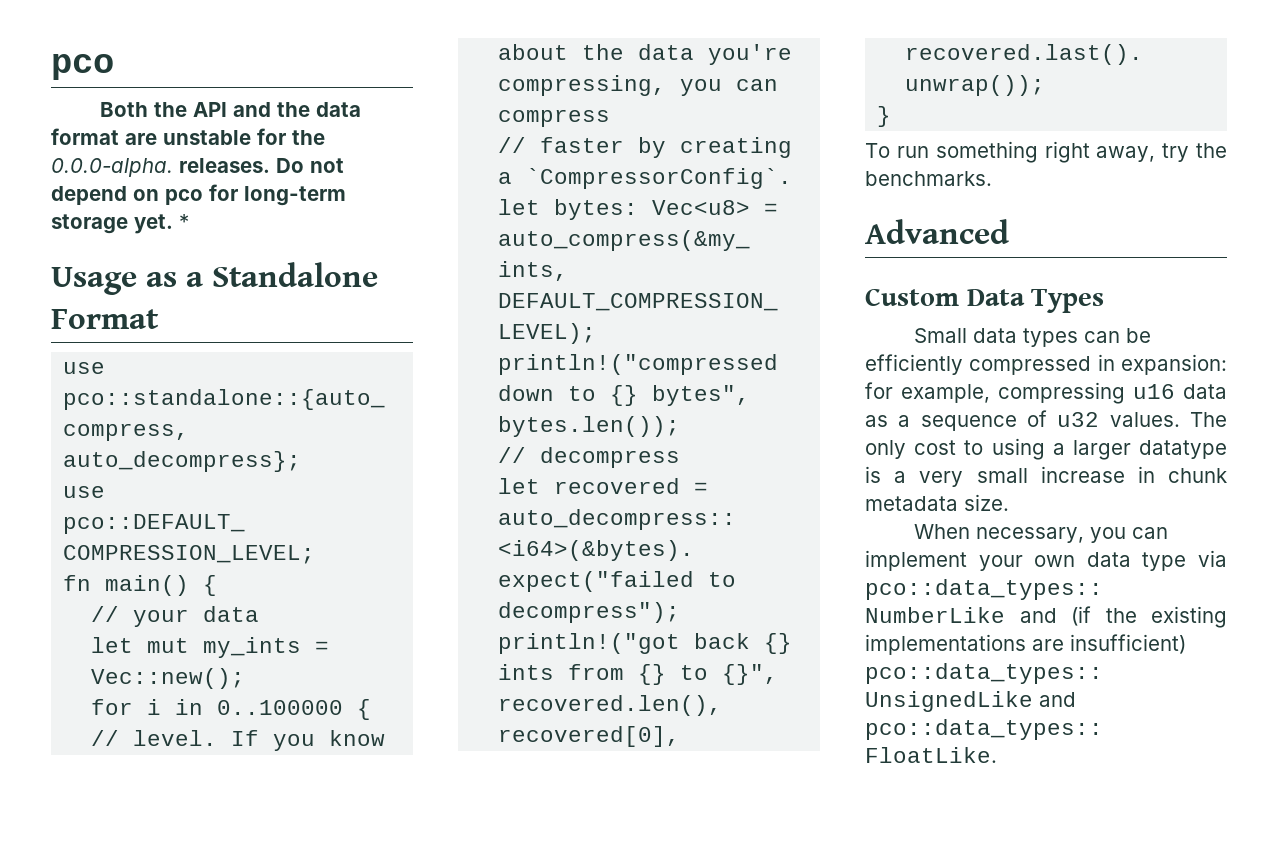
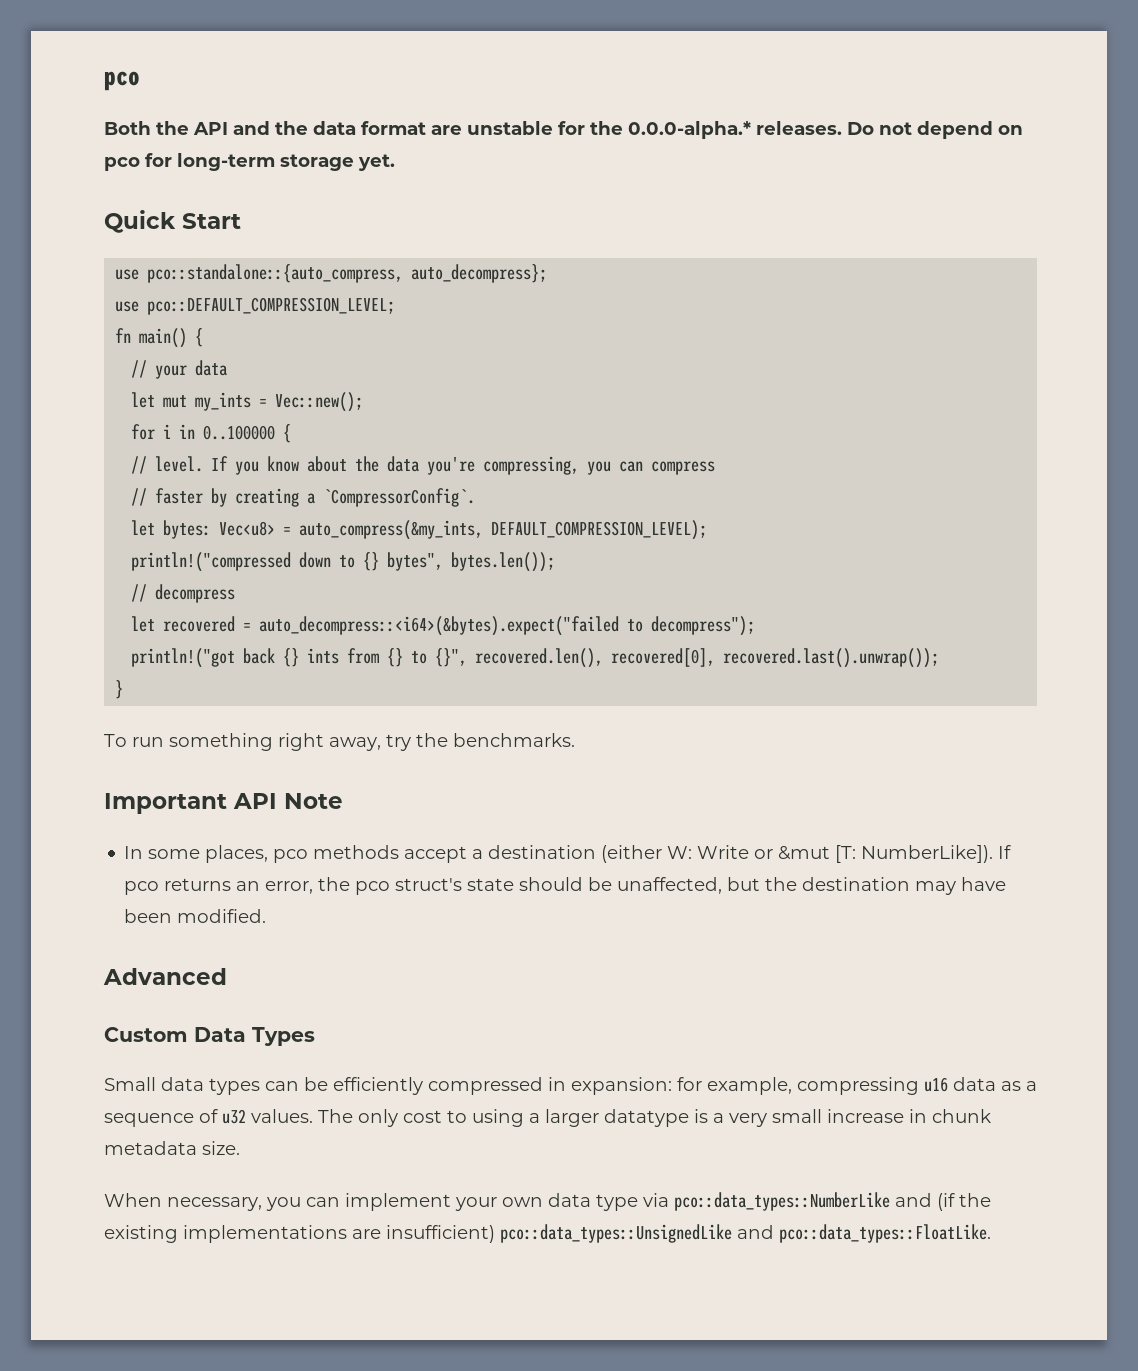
- Both the API and the data format are unstable for the 0.0.0-alpha. releases.
+ Both the API and the data format are unstable for the 0.0.0-alpha.* releases.
- Do not depend on pco for long-term storage yet. *
- Usage as a Standalone Format
+ Do not depend on pco for long-term storage yet.
+ Quick Start
+ Important API Note
+ In some places, pco methods accept a destination (either W: Write or &mut [T: NumberLike]). If pco returns an error, the pco struct's state should be unaffected, but the destination may have been modified.

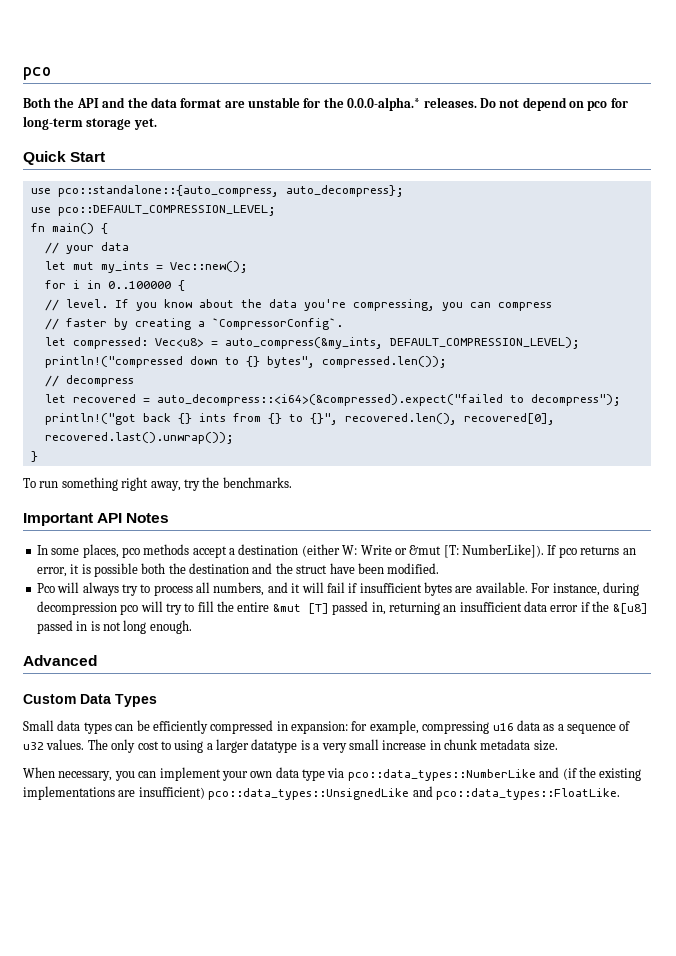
- let bytes: Vec<u8> = auto_compress(&my_ints, DEFAULT_COMPRESSION_LEVEL);
+ let compressed: Vec<u8> = auto_compress(&my_ints, DEFAULT_COMPRESSION_LEVEL);
- println!("compressed down to {} bytes", bytes.len());
+ println!("compressed down to {} bytes", compressed.len());
- let recovered = auto_decompress::<i64>(&bytes).expect("failed to decompress");
+ let recovered = auto_decompress::<i64>(&compressed).expect("failed to decompress");
- Important API Note
+ Important API Notes
- If pco returns an error, the pco struct's state should be unaffected, but the destination may have been modified.
+ If pco returns an error, it is possible both the destination and the struct have been modified.
+ Pco will always try to process all numbers, and it will fail if insufficient bytes are available. For instance, during decompression pco will try to fill the entire &mut [T] passed in, returning an insufficient data error if the &[u8] passed in is not long enough.

